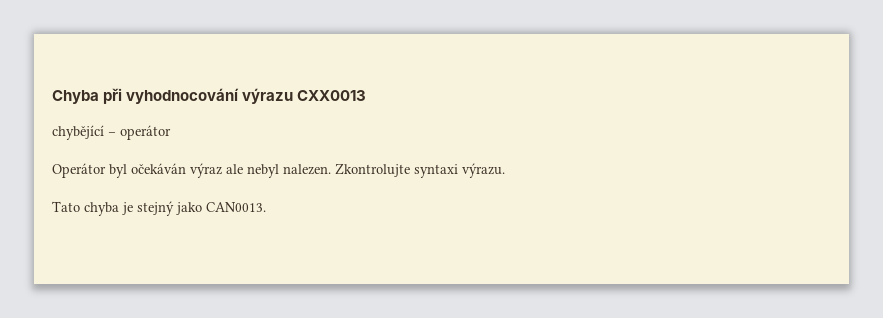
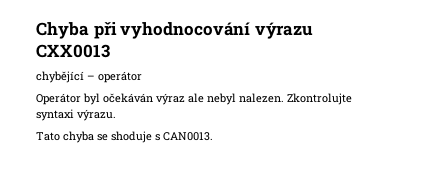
- Tato chyba je stejný jako CAN0013.
+ Tato chyba se shoduje s CAN0013.

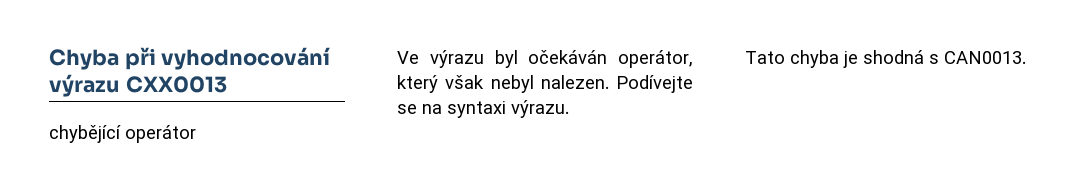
- chybějící – operátor
+ chybějící operátor
- Operátor byl očekáván výraz ale nebyl nalezen. Zkontrolujte syntaxi výrazu.
+ Ve výrazu byl očekáván operátor, který však nebyl nalezen. Podívejte se na syntaxi výrazu.
- Tato chyba se shoduje s CAN0013.
+ Tato chyba je shodná s CAN0013.

